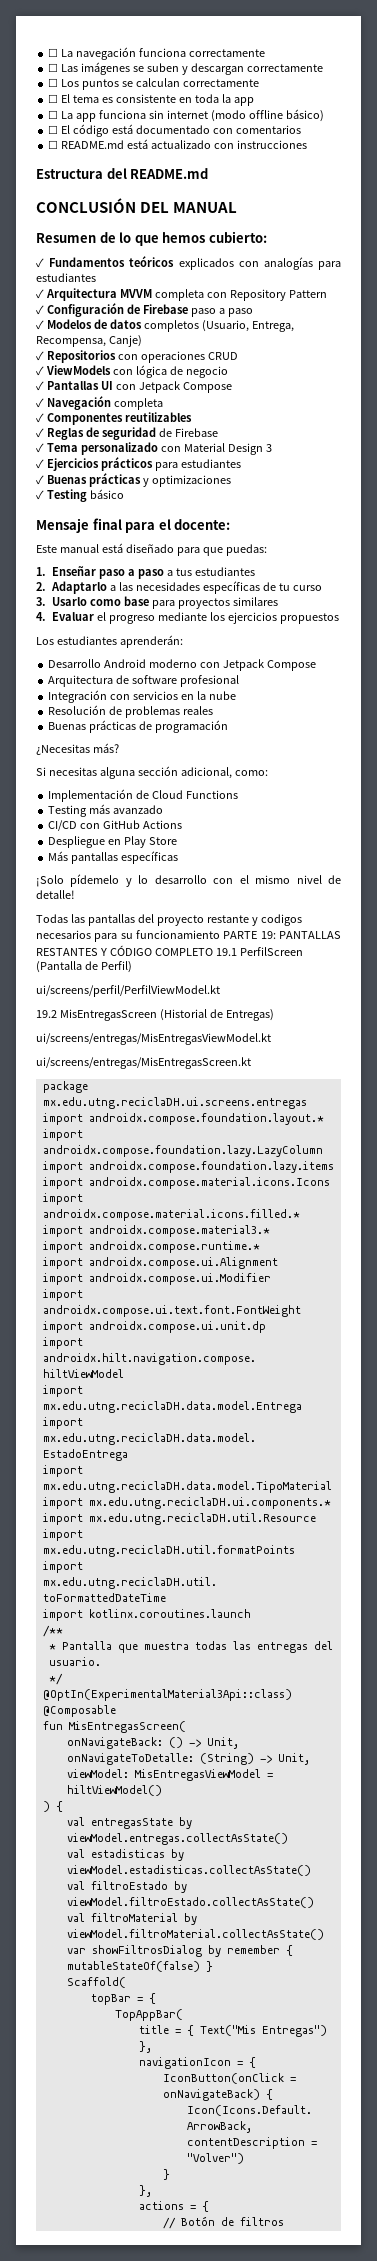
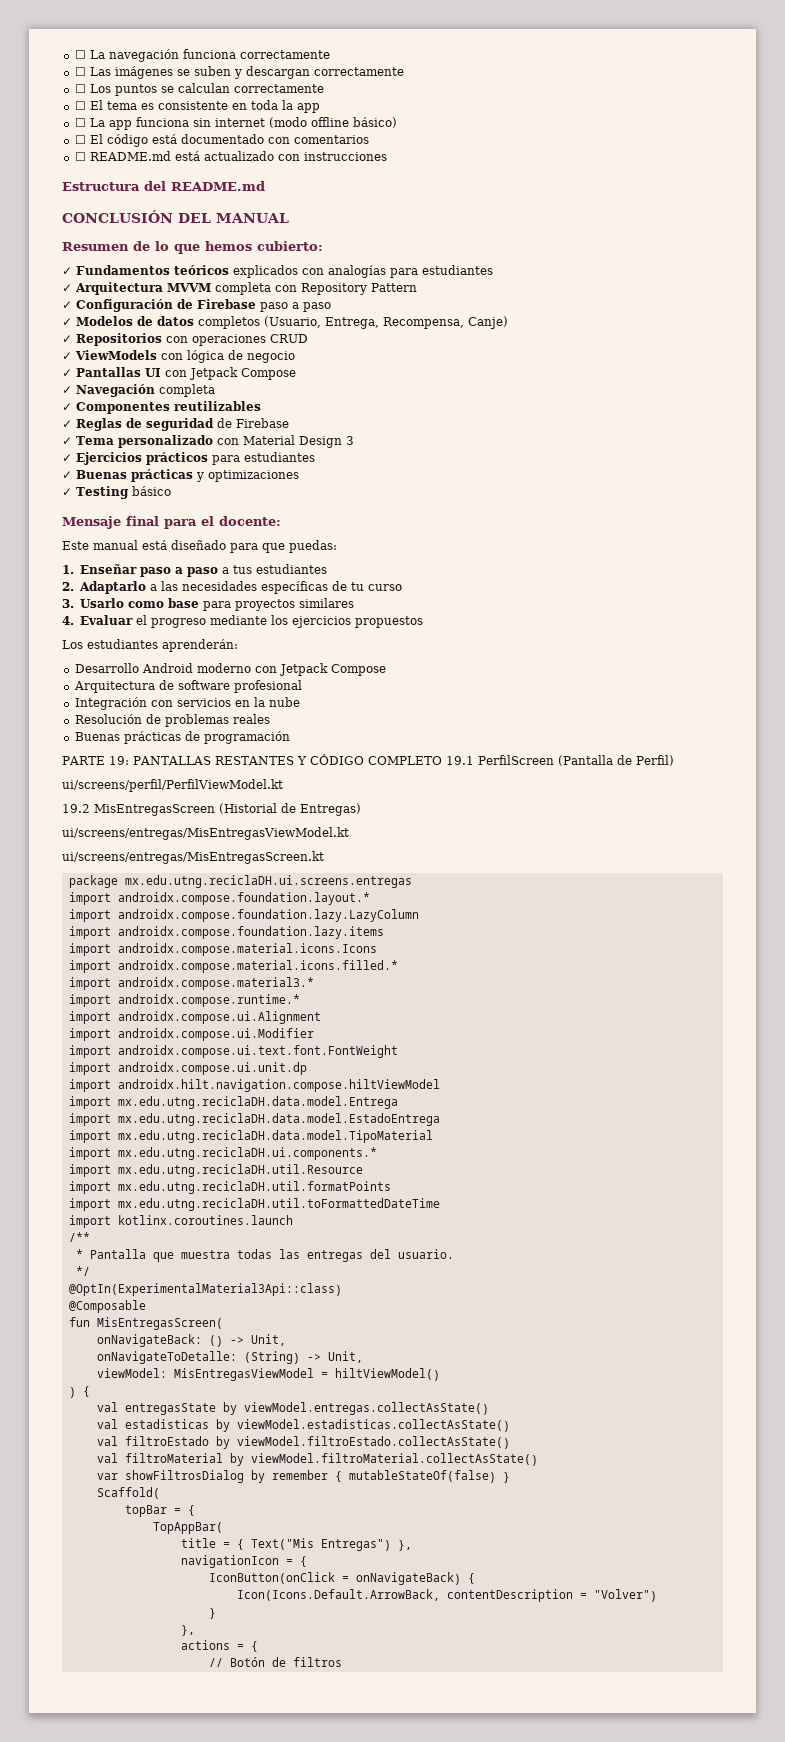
- ¿Necesitas más?
- Si necesitas alguna sección adicional, como:
- Implementación de Cloud Functions
- Testing más avanzado
- CI/CD con GitHub Actions
- Despliegue en Play Store
- Más pantallas específicas
- ¡Solo pídemelo y lo desarrollo con el mismo nivel de detalle!
- Todas las pantallas del proyecto restante y codigos necesarios para su funcionamiento PARTE 19: PANTALLAS RESTANTES Y CÓDIGO COMPLETO 19.1 PerfilScreen (Pantalla de Perfil)
+ PARTE 19: PANTALLAS RESTANTES Y CÓDIGO COMPLETO 19.1 PerfilScreen (Pantalla de Perfil)

